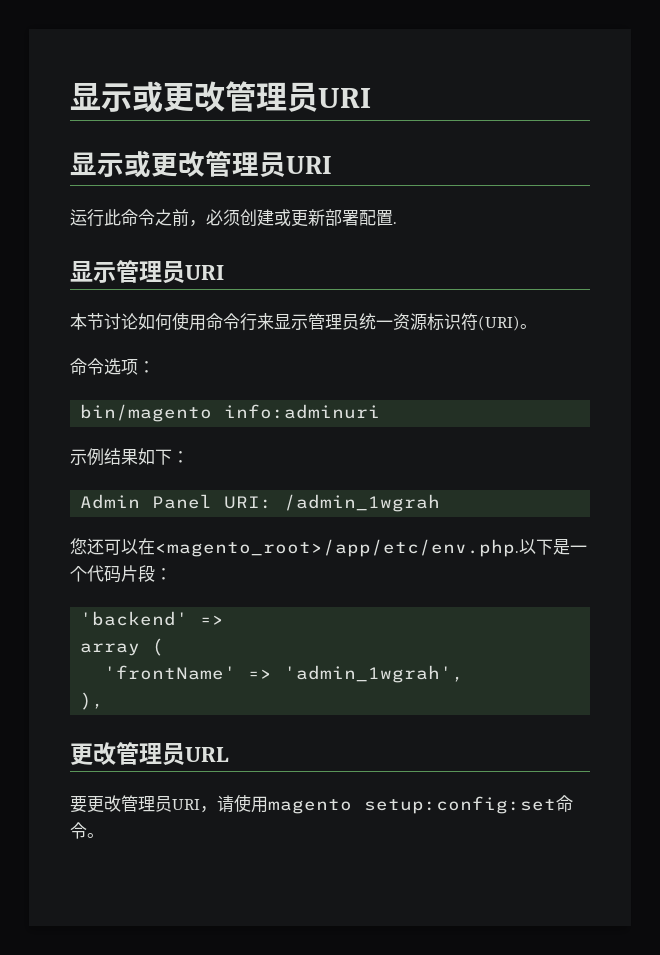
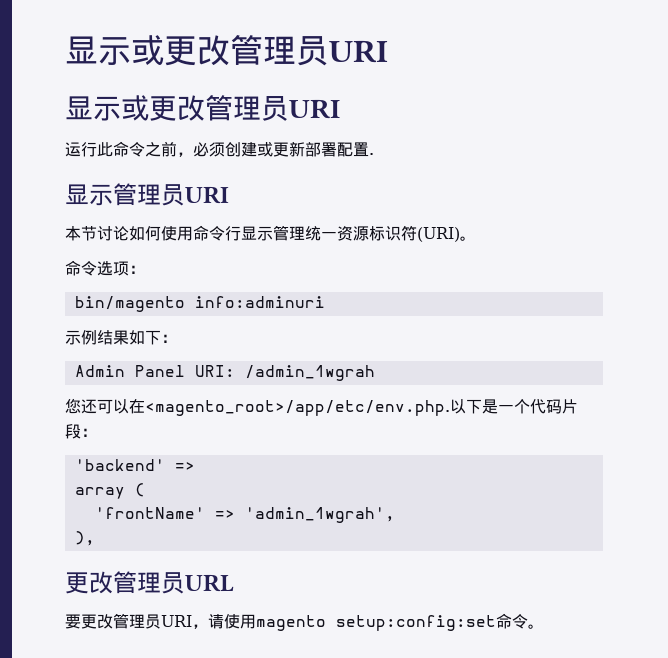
- 本节讨论如何使用命令行来显示管理员统一资源标识符(URI)。
+ 本节讨论如何使用命令行显示管理统一资源标识符(URI)。

